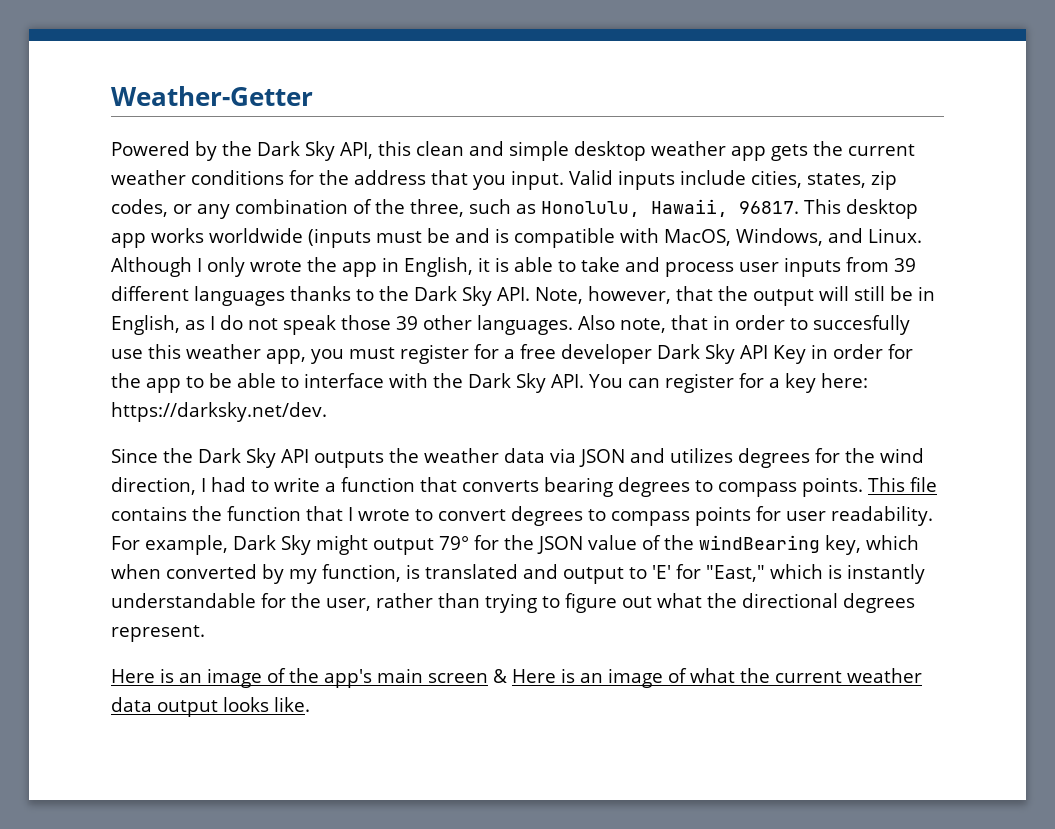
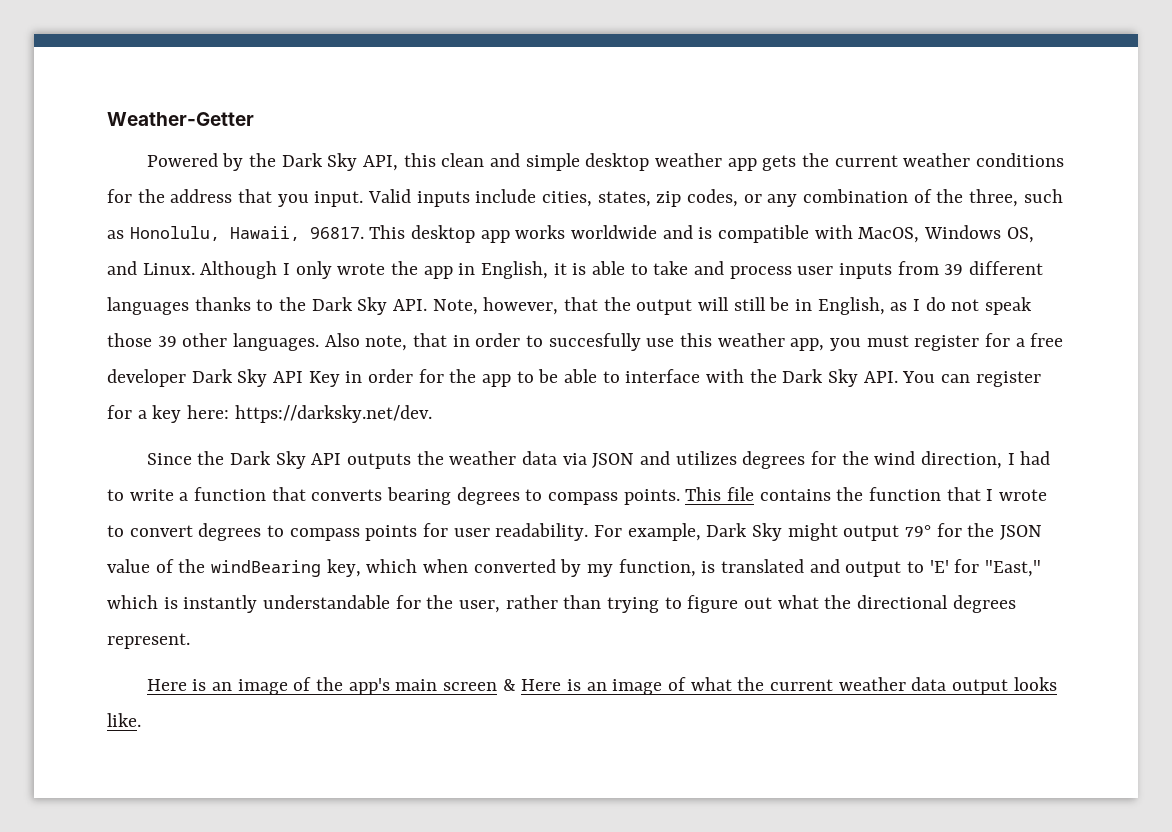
- This desktop app works worldwide (inputs must be and is compatible with MacOS, Windows, and Linux.
+ This desktop app works worldwide and is compatible with MacOS, Windows OS, and Linux.

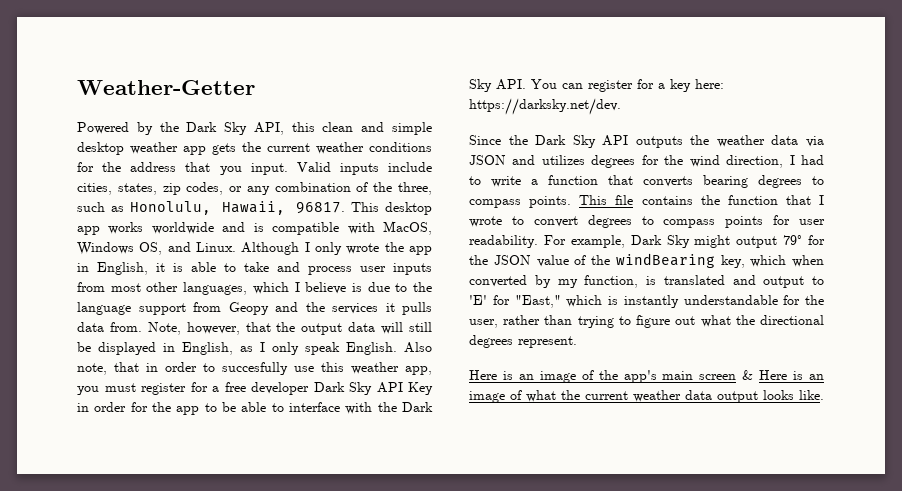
- Although I only wrote the app in English, it is able to take and process user inputs from 39 different languages thanks to the Dark Sky API. Note, however, that the output will still be in English, as I do not speak those 39 other languages.
+ Although I only wrote the app in English, it is able to take and process user inputs from most other languages, which I believe is due to the language support from Geopy and the services it pulls data from. Note, however, that the output data will still be displayed in English, as I only speak English.

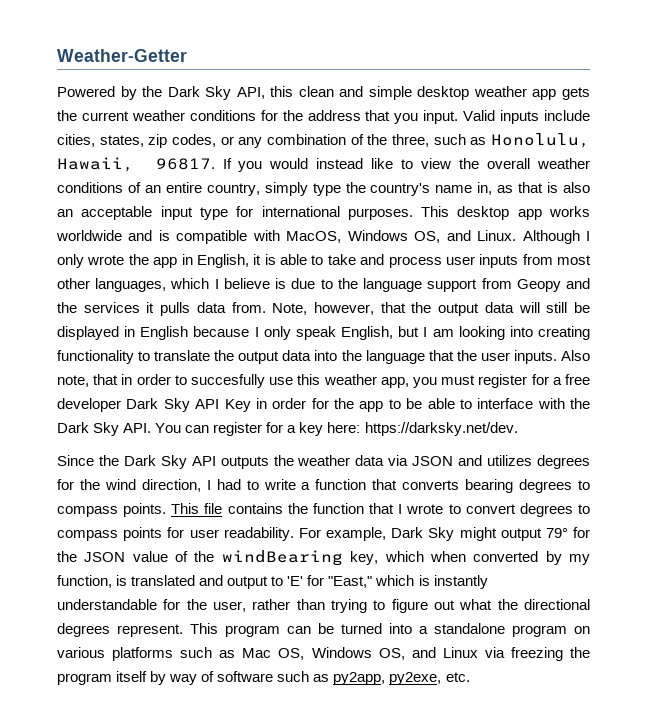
+ If you would instead like to view the overall weather conditions of an entire country, simply type the country's name in, as that is also an acceptable input type for international purposes.
- Note, however, that the output data will still be displayed in English, as I only speak English.
+ Note, however, that the output data will still be displayed in English because I only speak English, but I am looking into creating functionality to translate the output data into the language that the user inputs.
- For example, Dark Sky might output 79° for the JSON value of the windBearing key, which when converted by my function, is translated and output to 'E' for "East," which is instantly understandable for the user, rather than trying to figure out what the directional degrees represent.
- Here is an image of the app's main screen & Here is an image of what the current weather data output looks like.
+ For example, Dark Sky might output 79° for the JSON value of the windBearing key, which when converted by my function, is translated and output to 'E' for "East," which is instantly understandable for the user, rather than trying to figure out what the directional degrees represent. This program can be turned into a standalone program on various platforms such as Mac OS, Windows OS, and Linux via freezing the program itself by way of software such as py2app, py2exe, etc.

